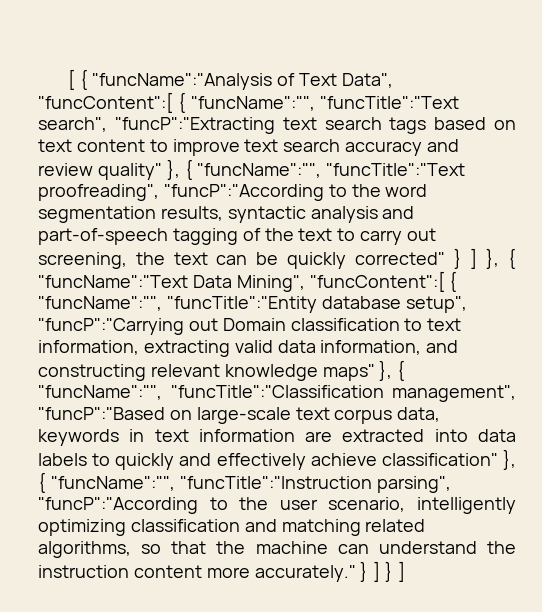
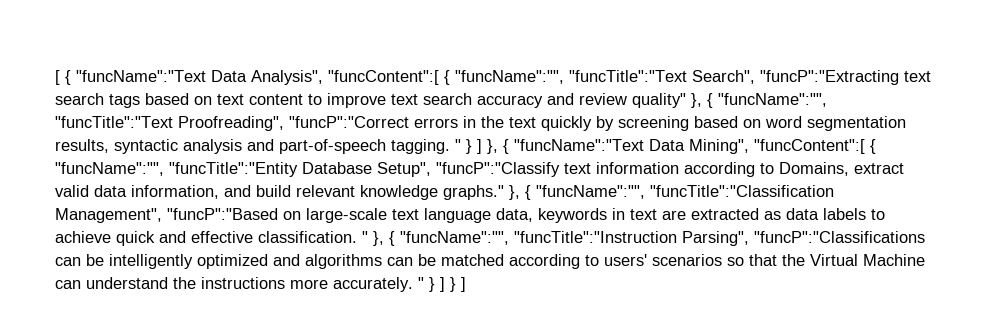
- [ { "funcName":"Analysis of Text Data", "funcContent":[ { "funcName":"", "funcTitle":"Text search", "funcP":"Extracting text search tags based on text content to improve text search accuracy and review quality" }, { "funcName":"", "funcTitle":"Text proofreading", "funcP":"According to the word segmentation results, syntactic analysis and part-of-speech tagging of the text to carry out screening, the text can be quickly corrected" } ] }, { "funcName":"Text Data Mining", "funcContent":[ { "funcName":"", "funcTitle":"Entity database setup", "funcP":"Carrying out Domain classification to text information, extracting valid data information, and constructing relevant knowledge maps" }, { "funcName":"", "funcTitle":"Classification management", "funcP":"Based on large-scale text corpus data, keywords in text information are extracted into data labels to quickly and effectively achieve classification" }, { "funcName":"", "funcTitle":"Instruction parsing", "funcP":"According to the user scenario, intelligently optimizing classification and matching related algorithms, so that the machine can understand the instruction content more accurately." } ] } ]
+ [ { "funcName":"Text Data Analysis", "funcContent":[ { "funcName":"", "funcTitle":"Text Search", "funcP":"Extracting text search tags based on text content to improve text search accuracy and review quality" }, { "funcName":"", "funcTitle":"Text Proofreading", "funcP":"Correct errors in the text quickly by screening based on word segmentation results, syntactic analysis and part-of-speech tagging. " } ] }, { "funcName":"Text Data Mining", "funcContent":[ { "funcName":"", "funcTitle":"Entity Database Setup", "funcP":"Classify text information according to Domains, extract valid data information, and build relevant knowledge graphs." }, { "funcName":"", "funcTitle":"Classification Management", "funcP":"Based on large-scale text language data, keywords in text are extracted as data labels to achieve quick and effective classification. " }, { "funcName":"", "funcTitle":"Instruction Parsing", "funcP":"Classifications can be intelligently optimized and algorithms can be matched according to users' scenarios so that the Virtual Machine can understand the instructions more accurately. " } ] } ]

